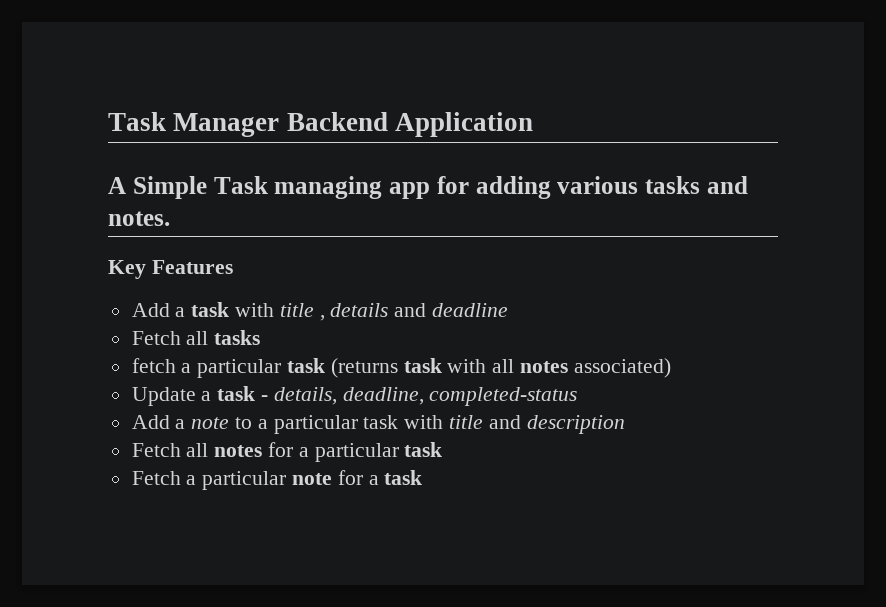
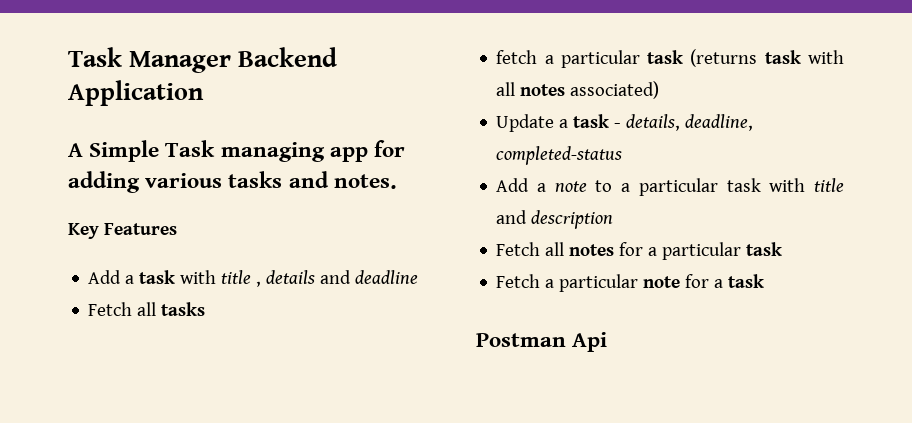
+ Postman Api

